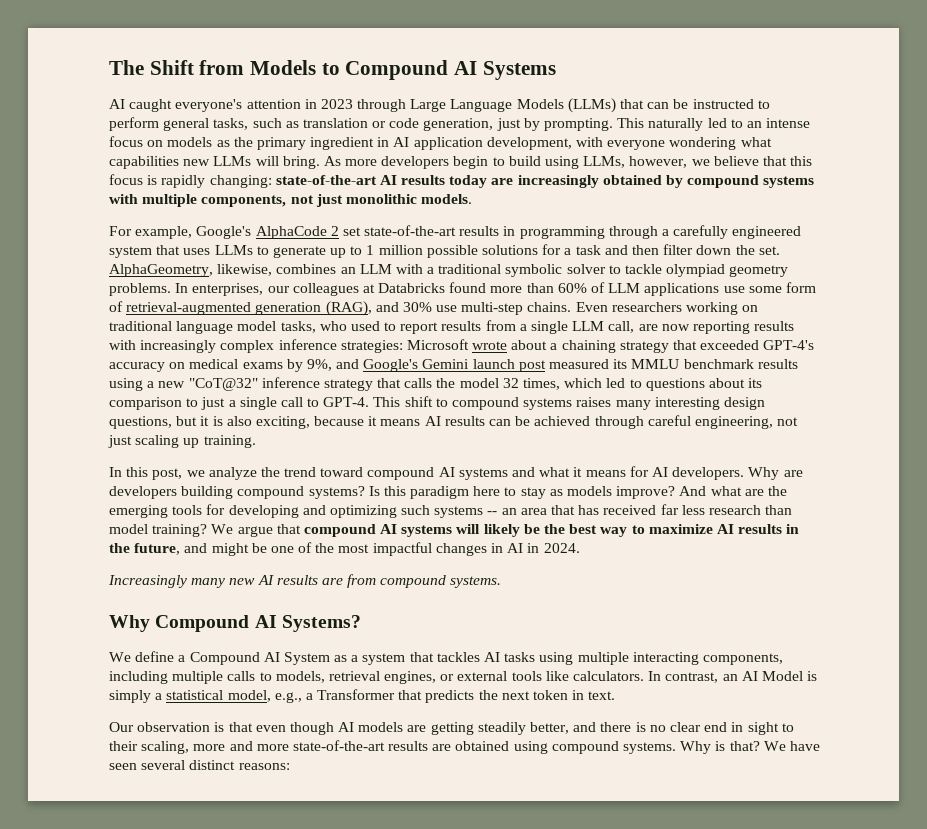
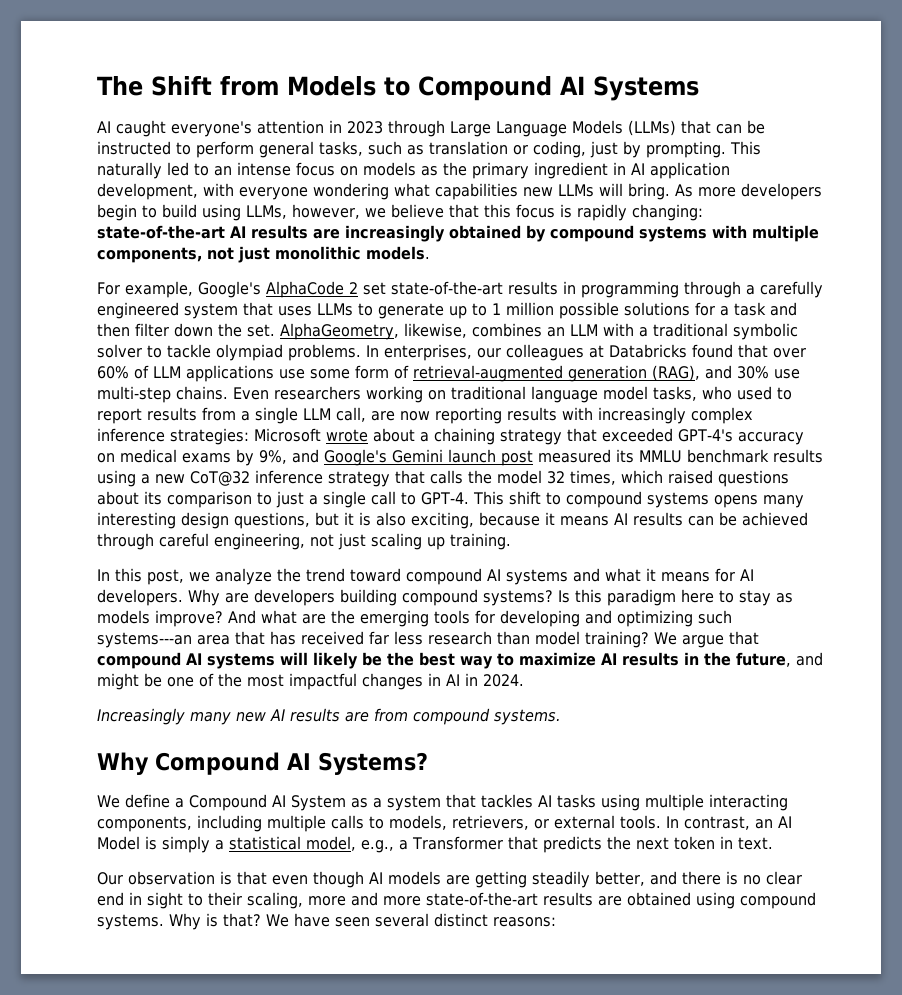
- AI caught everyone's attention in 2023 through Large Language Models (LLMs) that can be instructed to perform general tasks, such as translation or code generation, just by prompting.
+ AI caught everyone's attention in 2023 through Large Language Models (LLMs) that can be instructed to perform general tasks, such as translation or coding, just by prompting.
- As more developers begin to build using LLMs, however, we believe that this focus is rapidly changing: state-of-the-art AI results today are increasingly obtained by compound systems with multiple components, not just monolithic models.
+ As more developers begin to build using LLMs, however, we believe that this focus is rapidly changing: state-of-the-art AI results are increasingly obtained by compound systems with multiple components, not just monolithic models.
- AlphaGeometry, likewise, combines an LLM with a traditional symbolic solver to tackle olympiad geometry problems.
+ AlphaGeometry, likewise, combines an LLM with a traditional symbolic solver to tackle olympiad problems.
- In enterprises, our colleagues at Databricks found more than 60% of LLM applications use some form of retrieval-augmented generation (RAG), and 30% use multi-step chains.
+ In enterprises, our colleagues at Databricks found that over 60% of LLM applications use some form of retrieval-augmented generation (RAG), and 30% use multi-step chains.
- Microsoft wrote about a chaining strategy that exceeded GPT-4's accuracy on medical exams by 9%, and Google's Gemini launch post measured its MMLU benchmark results using a new "CoT@32" inference strategy that calls the model 32 times, which led to questions about its comparison to just a single call to GPT-4.
+ Microsoft wrote about a chaining strategy that exceeded GPT-4's accuracy on medical exams by 9%, and Google's Gemini launch post measured its MMLU benchmark results using a new CoT@32 inference strategy that calls the model 32 times, which raised questions about its comparison to just a single call to GPT-4.
- This shift to compound systems raises many interesting design questions, but it is also exciting, because it means AI results can be achieved through careful engineering, not just scaling up training.
+ This shift to compound systems opens many interesting design questions, but it is also exciting, because it means AI results can be achieved through careful engineering, not just scaling up training.
- And what are the emerging tools for developing and optimizing such systems -- an area that has received far less research than model training?
+ And what are the emerging tools for developing and optimizing such systems---an area that has received far less research than model training?
- We define a Compound AI System as a system that tackles AI tasks using multiple interacting components, including multiple calls to models, retrieval engines, or external tools like calculators.
+ We define a Compound AI System as a system that tackles AI tasks using multiple interacting components, including multiple calls to models, retrievers, or external tools.

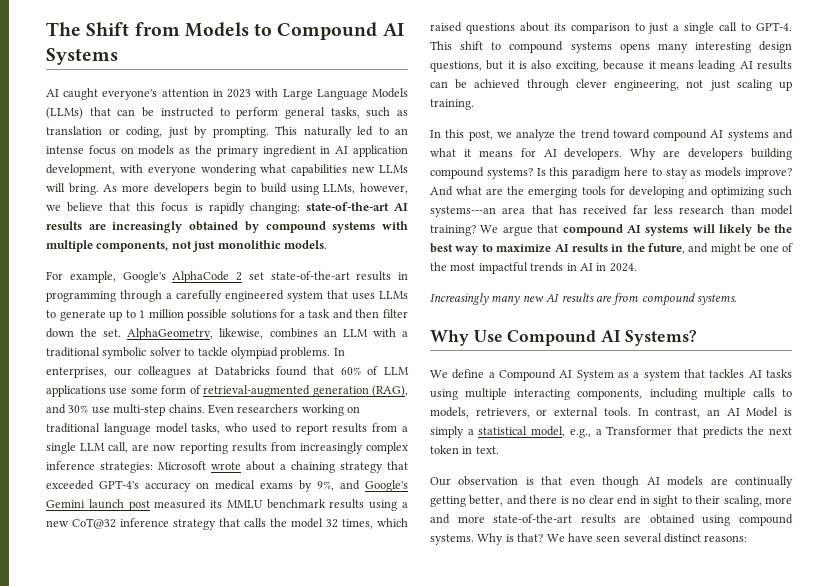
- AI caught everyone's attention in 2023 through Large Language Models (LLMs) that can be instructed to perform general tasks, such as translation or coding, just by prompting.
+ AI caught everyone's attention in 2023 with Large Language Models (LLMs) that can be instructed to perform general tasks, such as translation or coding, just by prompting.
- In enterprises, our colleagues at Databricks found that over 60% of LLM applications use some form of retrieval-augmented generation (RAG), and 30% use multi-step chains.
+ In enterprises, our colleagues at Databricks found that 60% of LLM applications use some form of retrieval-augmented generation (RAG), and 30% use multi-step chains.
- Even researchers working on traditional language model tasks, who used to report results from a single LLM call, are now reporting results with increasingly complex inference strategies:
+ Even researchers working on traditional language model tasks, who used to report results from a single LLM call, are now reporting results from increasingly complex inference strategies:
- This shift to compound systems opens many interesting design questions, but it is also exciting, because it means AI results can be achieved through careful engineering, not just scaling up training.
+ This shift to compound systems opens many interesting design questions, but it is also exciting, because it means leading AI results can be achieved through clever engineering, not just scaling up training.
- We argue that compound AI systems will likely be the best way to maximize AI results in the future, and might be one of the most impactful changes in AI in 2024.
+ We argue that compound AI systems will likely be the best way to maximize AI results in the future, and might be one of the most impactful trends in AI in 2024.
- Why Compound AI Systems?
+ Why Use Compound AI Systems?
- Our observation is that even though AI models are getting steadily better, and there is no clear end in sight to their scaling, more and more state-of-the-art results are obtained using compound systems.
+ Our observation is that even though AI models are continually getting better, and there is no clear end in sight to their scaling, more and more state-of-the-art results are obtained using compound systems.

